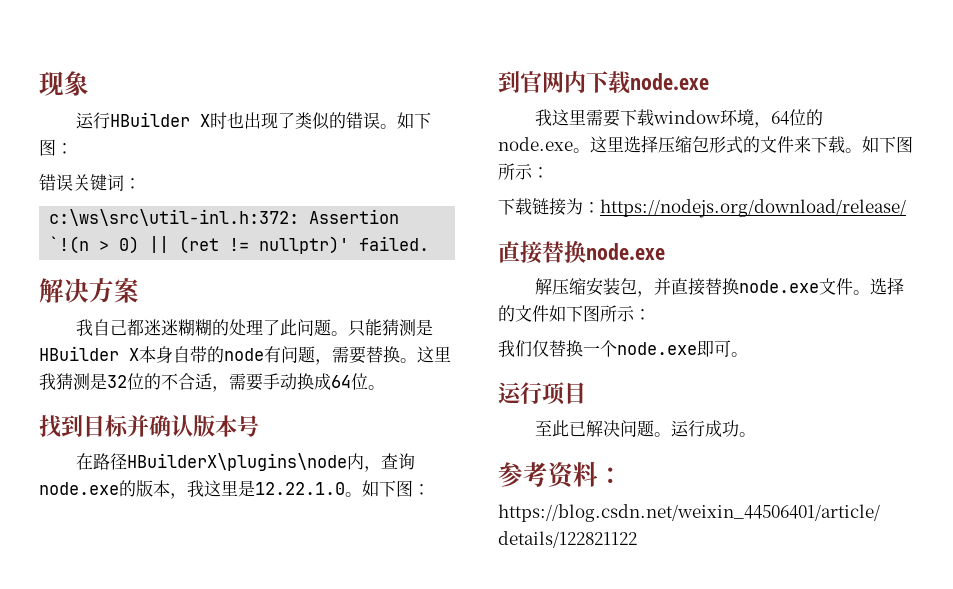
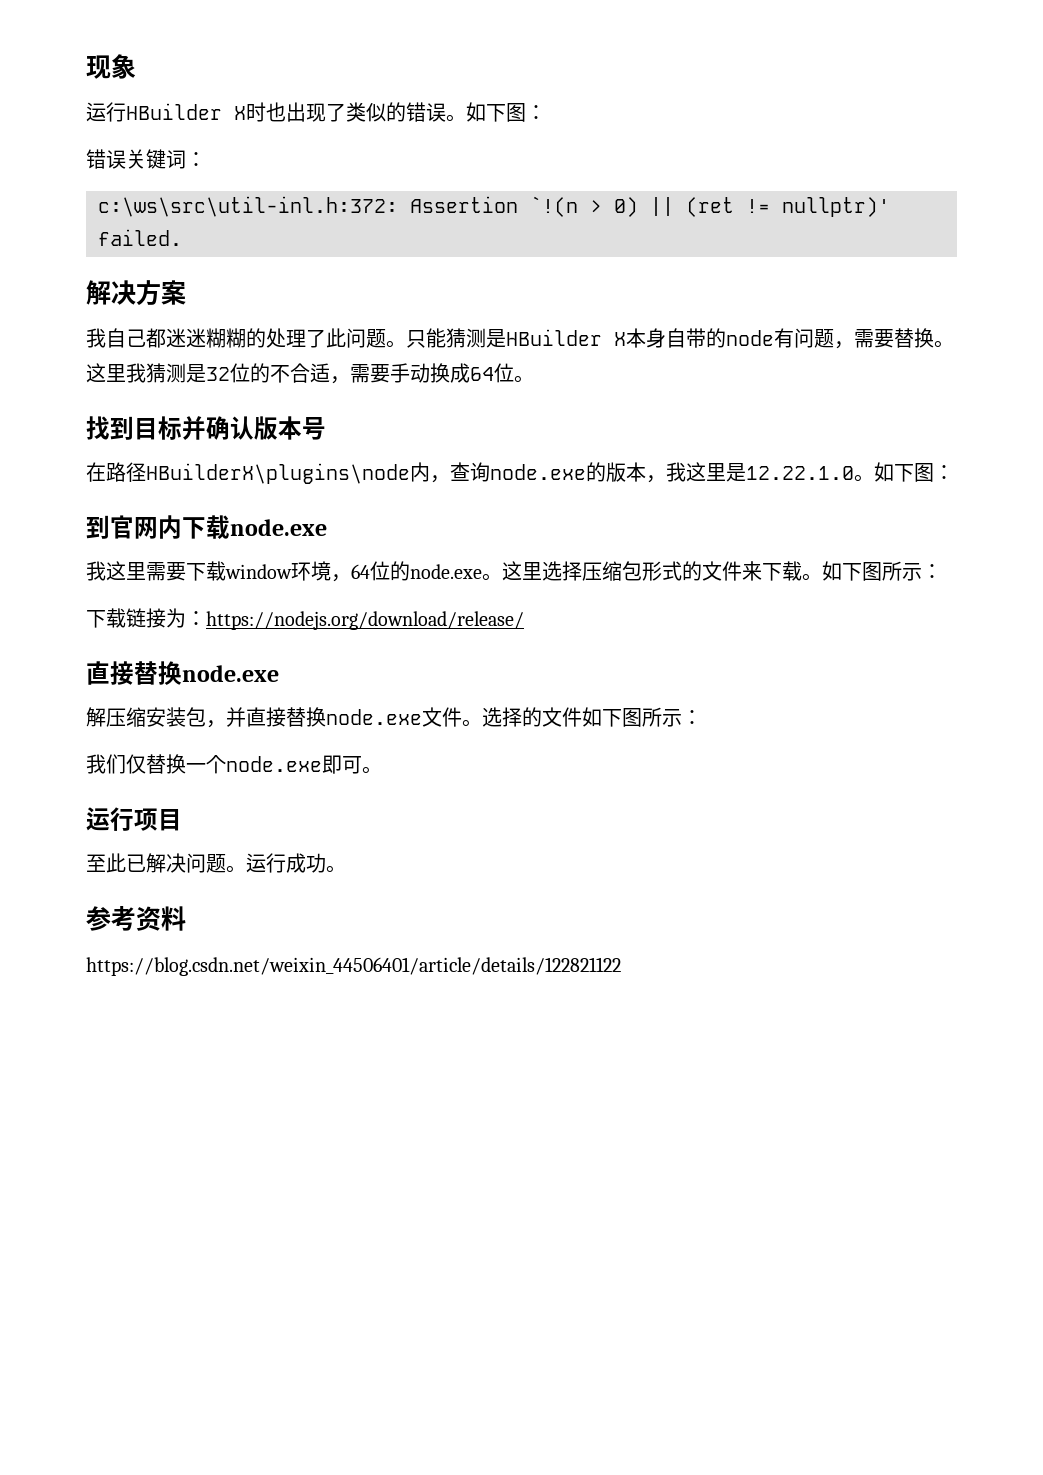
- 参考资料：
+ 参考资料

